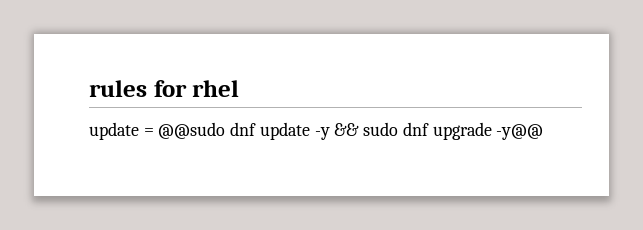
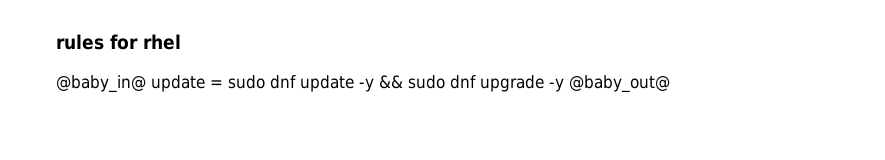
- update = @@sudo dnf update -y && sudo dnf upgrade -y@@
+ @baby_in@ update = sudo dnf update -y && sudo dnf upgrade -y @baby_out@

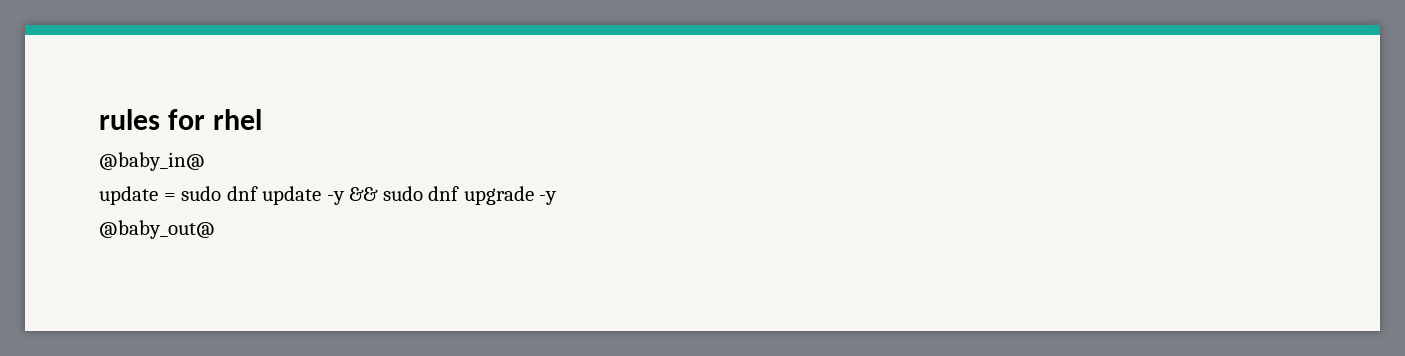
- @baby_in@ update = sudo dnf update -y && sudo dnf upgrade -y @baby_out@
+ @baby_in@
+ update = sudo dnf update -y && sudo dnf upgrade -y
+ @baby_out@

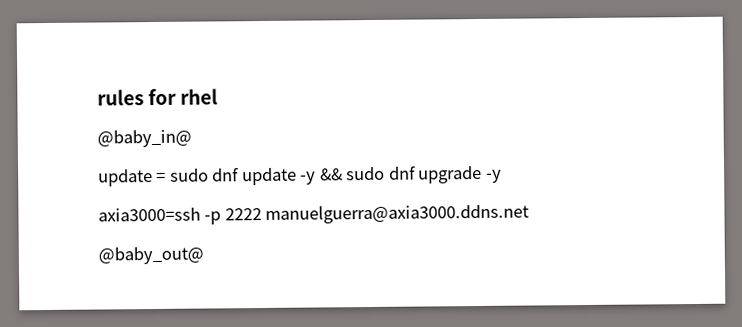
+ axia3000=ssh -p 2222 manuelguerra@axia3000.ddns.net

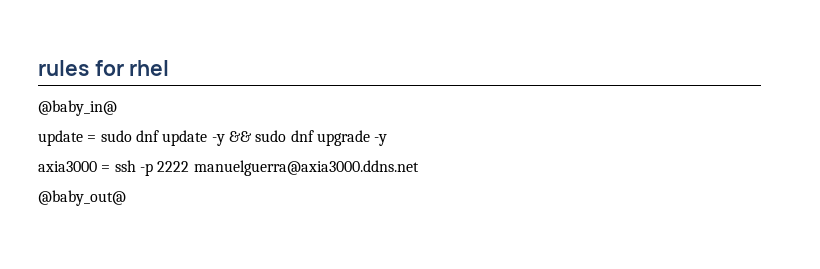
- axia3000=ssh -p 2222 manuelguerra@axia3000.ddns.net
+ axia3000 = ssh -p 2222 manuelguerra@axia3000.ddns.net

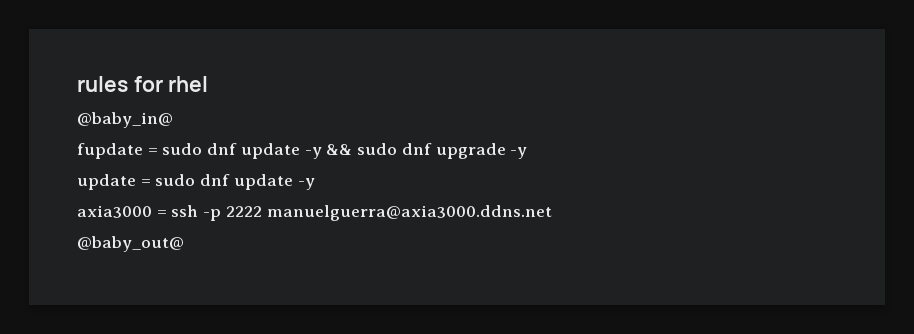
- update = sudo dnf update -y && sudo dnf upgrade -y
+ fupdate = sudo dnf update -y && sudo dnf upgrade -y
+ update = sudo dnf update -y

